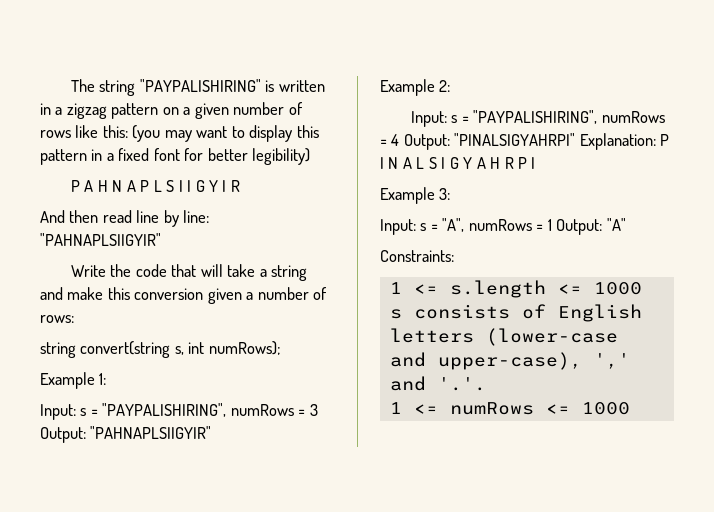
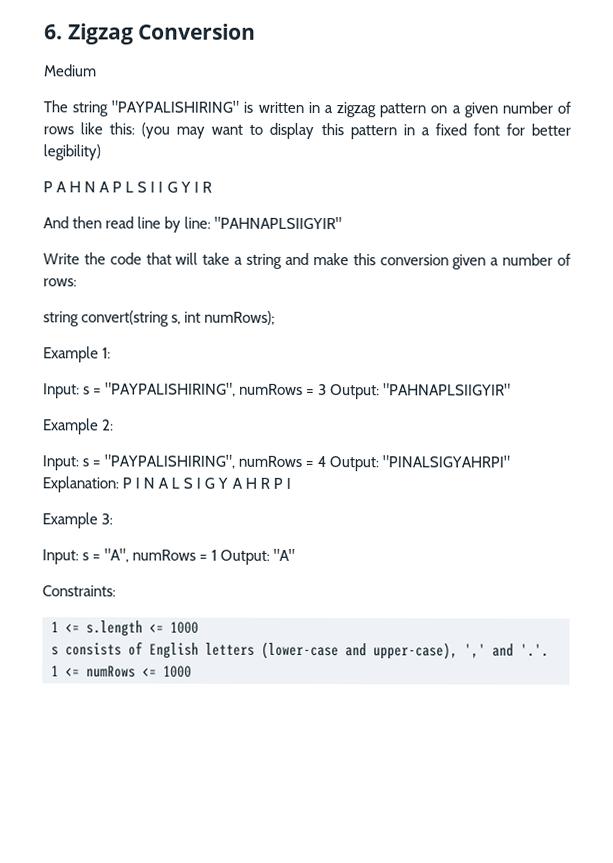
+ 6. Zigzag Conversion
+ Medium

